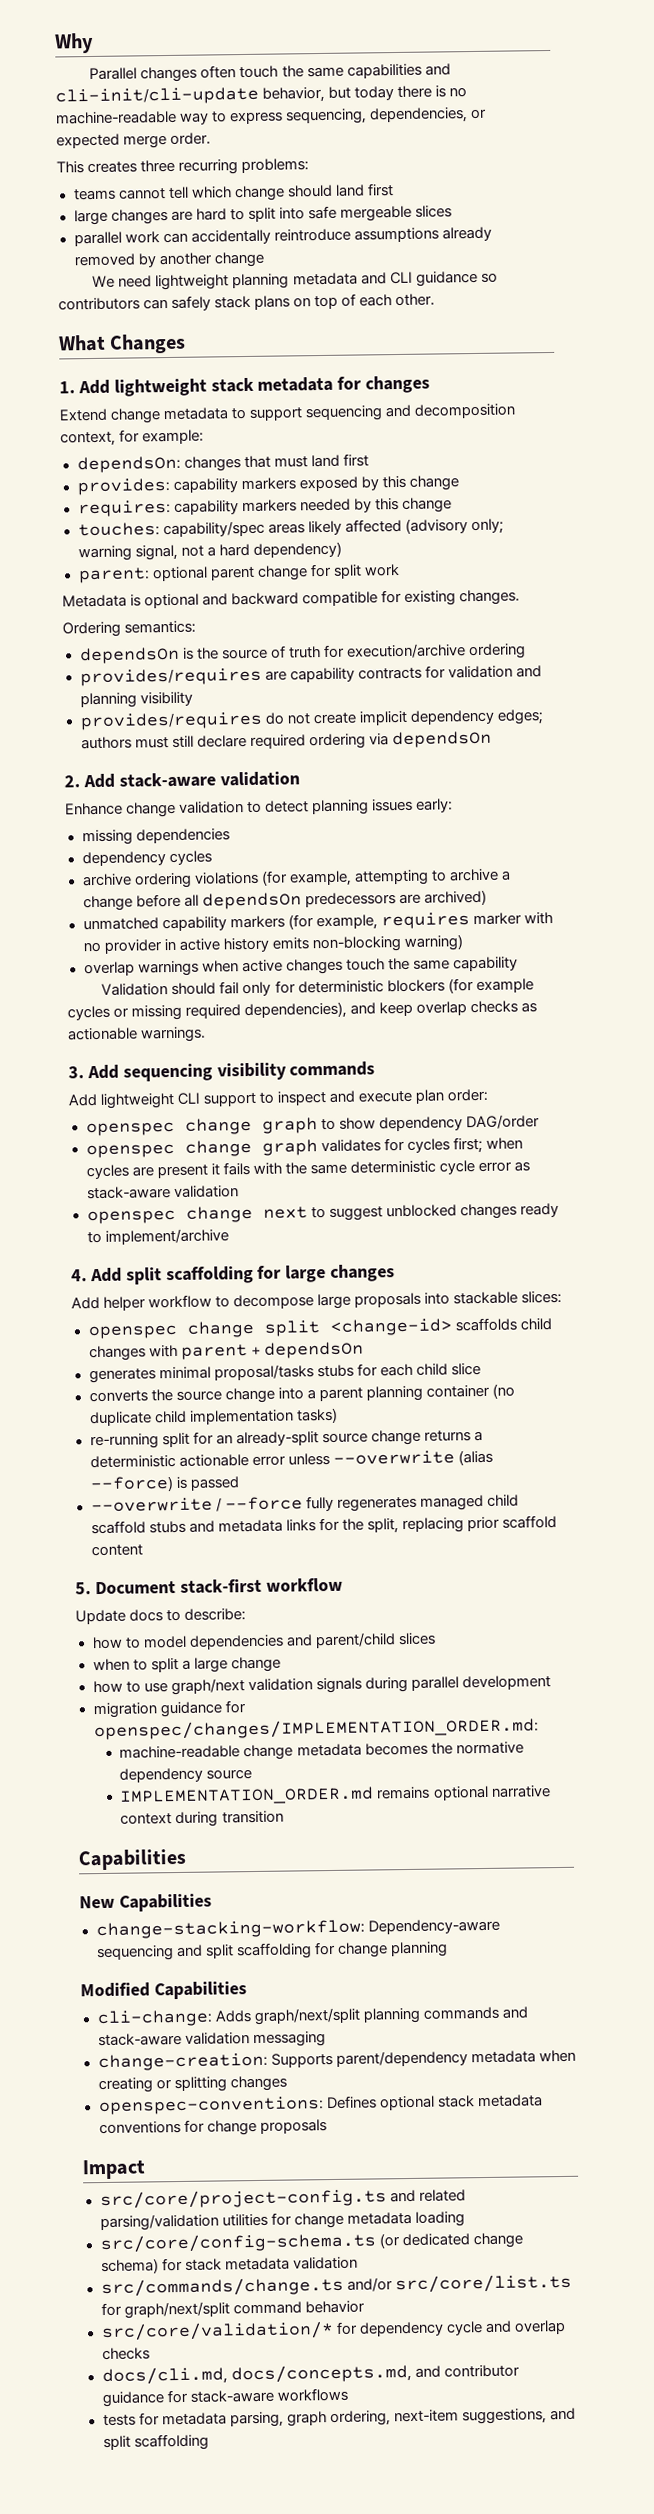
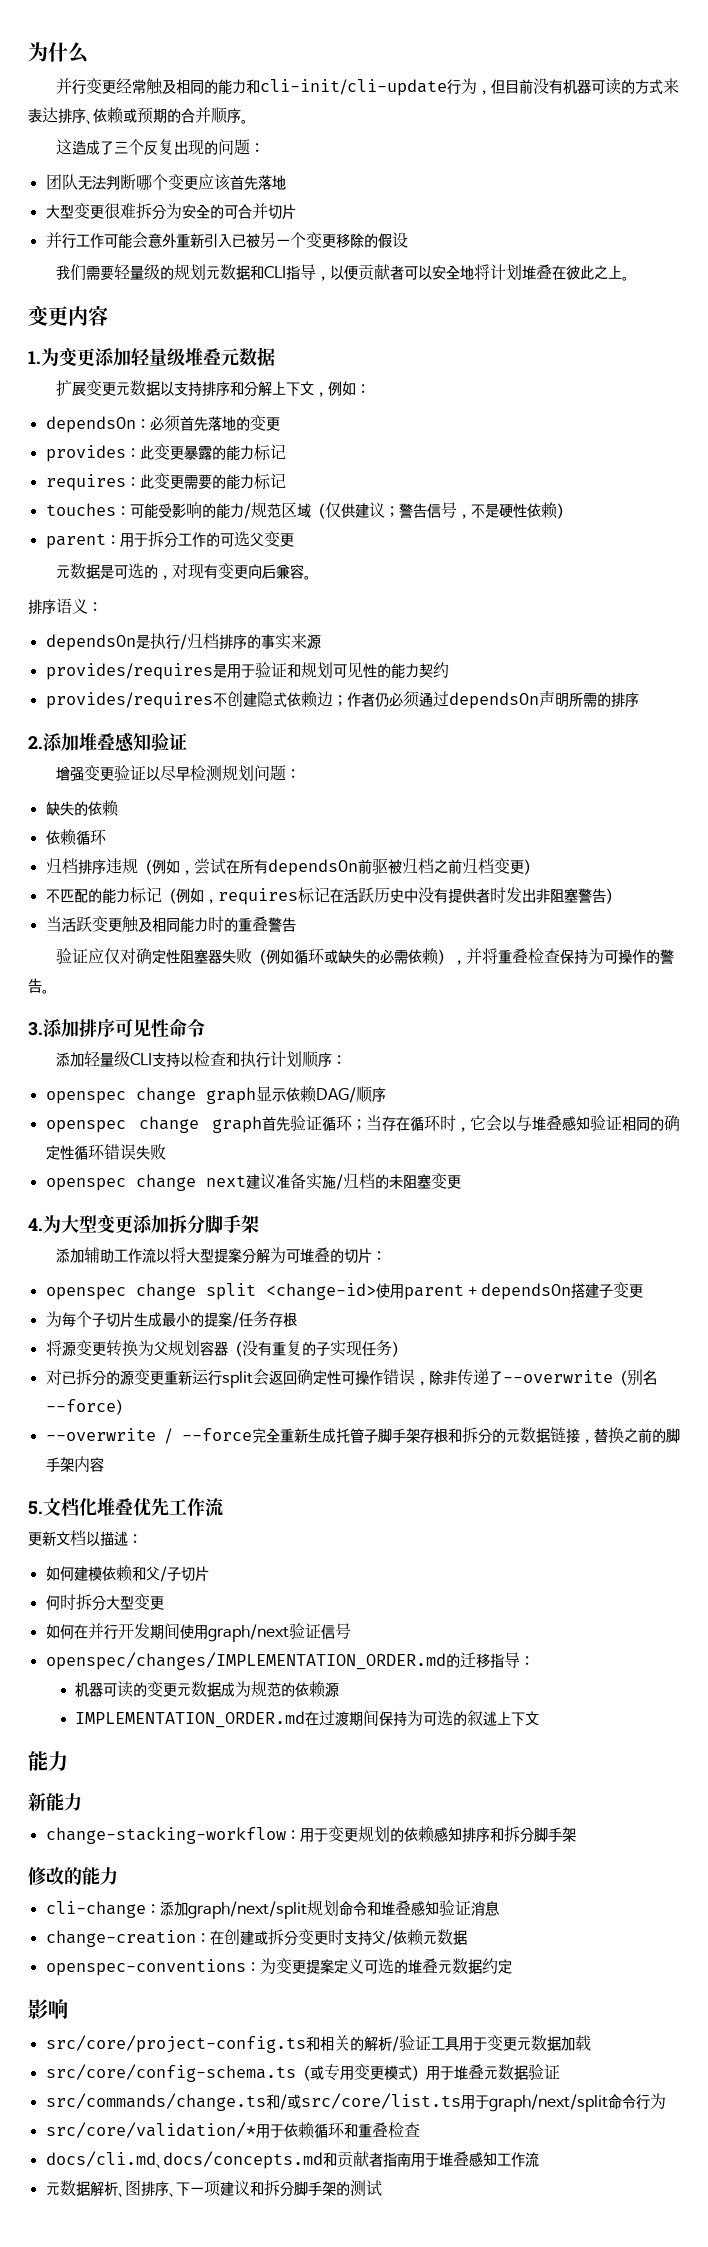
- Why
- Parallel changes often touch the same capabilities and cli-init/cli-update behavior, but today there is no machine-readable way to express sequencing, dependencies, or expected merge order.
- This creates three recurring problems:
- teams cannot tell which change should land first
- large changes are hard to split into safe mergeable slices
- parallel work can accidentally reintroduce assumptions already removed by another change
- We need lightweight planning metadata and CLI guidance so contributors can safely stack plans on top of each other.
- What Changes
- 1. Add lightweight stack metadata for changes
- Extend change metadata to support sequencing and decomposition context, for example:
- dependsOn: changes that must land first
- provides: capability markers exposed by this change
- requires: capability markers needed by this change
- touches: capability/spec areas likely affected (advisory only; warning signal, not a hard dependency)
- parent: optional parent change for split work
- Metadata is optional and backward compatible for existing changes.
- Ordering semantics:
- dependsOn is the source of truth for execution/archive ordering
- provides/requires are capability contracts for validation and planning visibility
- provides/requires do not create implicit dependency edges; authors must still declare required ordering via dependsOn
- 2. Add stack-aware validation
- Enhance change validation to detect planning issues early:
- missing dependencies
- dependency cycles
- archive ordering violations (for example, attempting to archive a change before all dependsOn predecessors are archived)
- unmatched capability markers (for example, requires marker with no provider in active history emits non-blocking warning)
- overlap warnings when active changes touch the same capability
- Validation should fail only for deterministic blockers (for example cycles or missing required dependencies), and keep overlap checks as actionable warnings.
- 3. Add sequencing visibility commands
- Add lightweight CLI support to inspect and execute plan order:
- openspec change graph to show dependency DAG/order
- openspec change graph validates for cycles first; when cycles are present it fails with the same deterministic cycle error as stack-aware validation
- openspec change next to suggest unblocked changes ready to implement/archive
- 4. Add split scaffolding for large changes
- Add helper workflow to decompose large proposals into stackable slices:
+ 为什么
+ 并行变更经常触及相同的能力和cli-init/cli-update行为，但目前没有机器可读的方式来表达排序、依赖或预期的合并顺序。
+ 这造成了三个反复出现的问题：
+ 团队无法判断哪个变更应该首先落地
+ 大型变更很难拆分为安全的可合并切片
+ 并行工作可能会意外重新引入已被另一个变更移除的假设
+ 我们需要轻量级的规划元数据和CLI指导，以便贡献者可以安全地将计划堆叠在彼此之上。
+ 变更内容
+ 1.为变更添加轻量级堆叠元数据
+ 扩展变更元数据以支持排序和分解上下文，例如：
+ dependsOn：必须首先落地的变更
+ provides：此变更暴露的能力标记
+ requires：此变更需要的能力标记
+ touches：可能受影响的能力/规范区域（仅供建议；警告信号，不是硬性依赖）
+ parent：用于拆分工作的可选父变更
+ 元数据是可选的，对现有变更向后兼容。
+ 排序语义：
+ dependsOn是执行/归档排序的事实来源
+ provides/requires是用于验证和规划可见性的能力契约
+ provides/requires不创建隐式依赖边；作者仍必须通过dependsOn声明所需的排序
+ 2.添加堆叠感知验证
+ 增强变更验证以尽早检测规划问题：
+ 缺失的依赖
+ 依赖循环
+ 归档排序违规（例如，尝试在所有dependsOn前驱被归档之前归档变更）
+ 不匹配的能力标记（例如，requires标记在活跃历史中没有提供者时发出非阻塞警告）
+ 当活跃变更触及相同能力时的重叠警告
+ 验证应仅对确定性阻塞器失败（例如循环或缺失的必需依赖），并将重叠检查保持为可操作的警告。
+ 3.添加排序可见性命令
+ 添加轻量级CLI支持以检查和执行计划顺序：
+ openspec change graph显示依赖DAG/顺序
+ openspec change graph首先验证循环；当存在循环时，它会以与堆叠感知验证相同的确定性循环错误失败
+ openspec change next建议准备实施/归档的未阻塞变更
+ 4.为大型变更添加拆分脚手架
+ 添加辅助工作流以将大型提案分解为可堆叠的切片：
- openspec change split <change-id> scaffolds child changes with parent + dependsOn
- generates minimal proposal/tasks stubs for each child slice
- converts the source change into a parent planning container (no duplicate child implementation tasks)
- re-running split for an already-split source change returns a deterministic actionable error unless --overwrite (alias --force) is passed
- --overwrite / --force fully regenerates managed child scaffold stubs and metadata links for the split, replacing prior scaffold content
- 5. Document stack-first workflow
- Update docs to describe:
- how to model dependencies and parent/child slices
- when to split a large change
- how to use graph/next validation signals during parallel development
- migration guidance for openspec/changes/IMPLEMENTATION_ORDER.md:
- machine-readable change metadata becomes the normative dependency source
- IMPLEMENTATION_ORDER.md remains optional narrative context during transition
- Capabilities
- New Capabilities
- change-stacking-workflow: Dependency-aware sequencing and split scaffolding for change planning
- Modified Capabilities
- cli-change: Adds graph/next/split planning commands and stack-aware validation messaging
- change-creation: Supports parent/dependency metadata when creating or splitting changes
- openspec-conventions: Defines optional stack metadata conventions for change proposals
- Impact
- src/core/project-config.ts and related parsing/validation utilities for change metadata loading
- src/core/config-schema.ts (or dedicated change schema) for stack metadata validation
- src/commands/change.ts and/or src/core/list.ts for graph/next/split command behavior
- src/core/validation/* for dependency cycle and overlap checks
- docs/cli.md, docs/concepts.md, and contributor guidance for stack-aware workflows
- tests for metadata parsing, graph ordering, next-item suggestions, and split scaffolding
+ openspec change split <change-id>使用parent + dependsOn搭建子变更
+ 为每个子切片生成最小的提案/任务存根
+ 将源变更转换为父规划容器（没有重复的子实现任务）
+ 对已拆分的源变更重新运行split会返回确定性可操作错误，除非传递了--overwrite（别名--force）
+ --overwrite / --force完全重新生成托管子脚手架存根和拆分的元数据链接，替换之前的脚手架内容
+ 5.文档化堆叠优先工作流
+ 更新文档以描述：
+ 如何建模依赖和父/子切片
+ 何时拆分大型变更
+ 如何在并行开发期间使用graph/next验证信号
+ openspec/changes/IMPLEMENTATION_ORDER.md的迁移指导：
+ 机器可读的变更元数据成为规范的依赖源
+ IMPLEMENTATION_ORDER.md在过渡期间保持为可选的叙述上下文
+ 能力
+ 新能力
+ change-stacking-workflow：用于变更规划的依赖感知排序和拆分脚手架
+ 修改的能力
+ cli-change：添加graph/next/split规划命令和堆叠感知验证消息
+ change-creation：在创建或拆分变更时支持父/依赖元数据
+ openspec-conventions：为变更提案定义可选的堆叠元数据约定
+ 影响
+ src/core/project-config.ts和相关的解析/验证工具用于变更元数据加载
+ src/core/config-schema.ts（或专用变更模式）用于堆叠元数据验证
+ src/commands/change.ts和/或src/core/list.ts用于graph/next/split命令行为
+ src/core/validation/*用于依赖循环和重叠检查
+ docs/cli.md、docs/concepts.md和贡献者指南用于堆叠感知工作流
+ 元数据解析、图排序、下一项建议和拆分脚手架的测试

